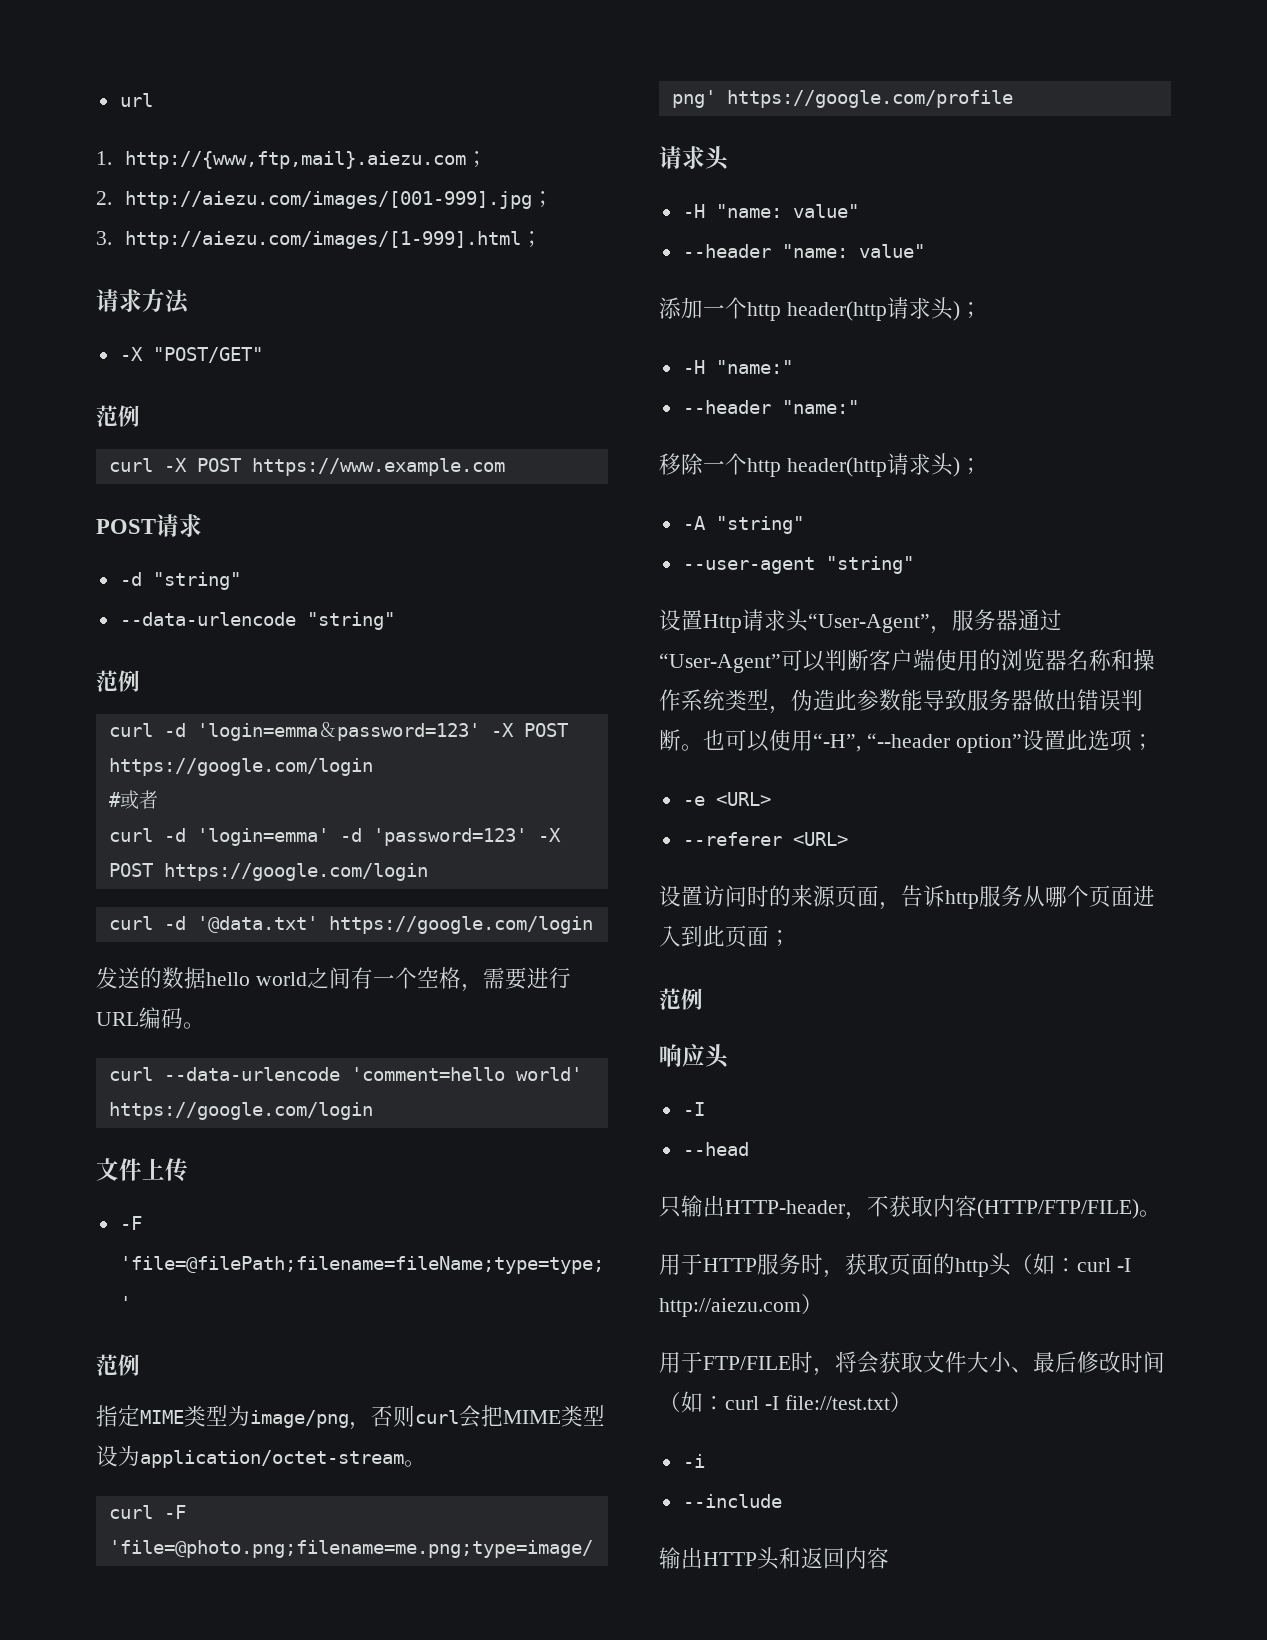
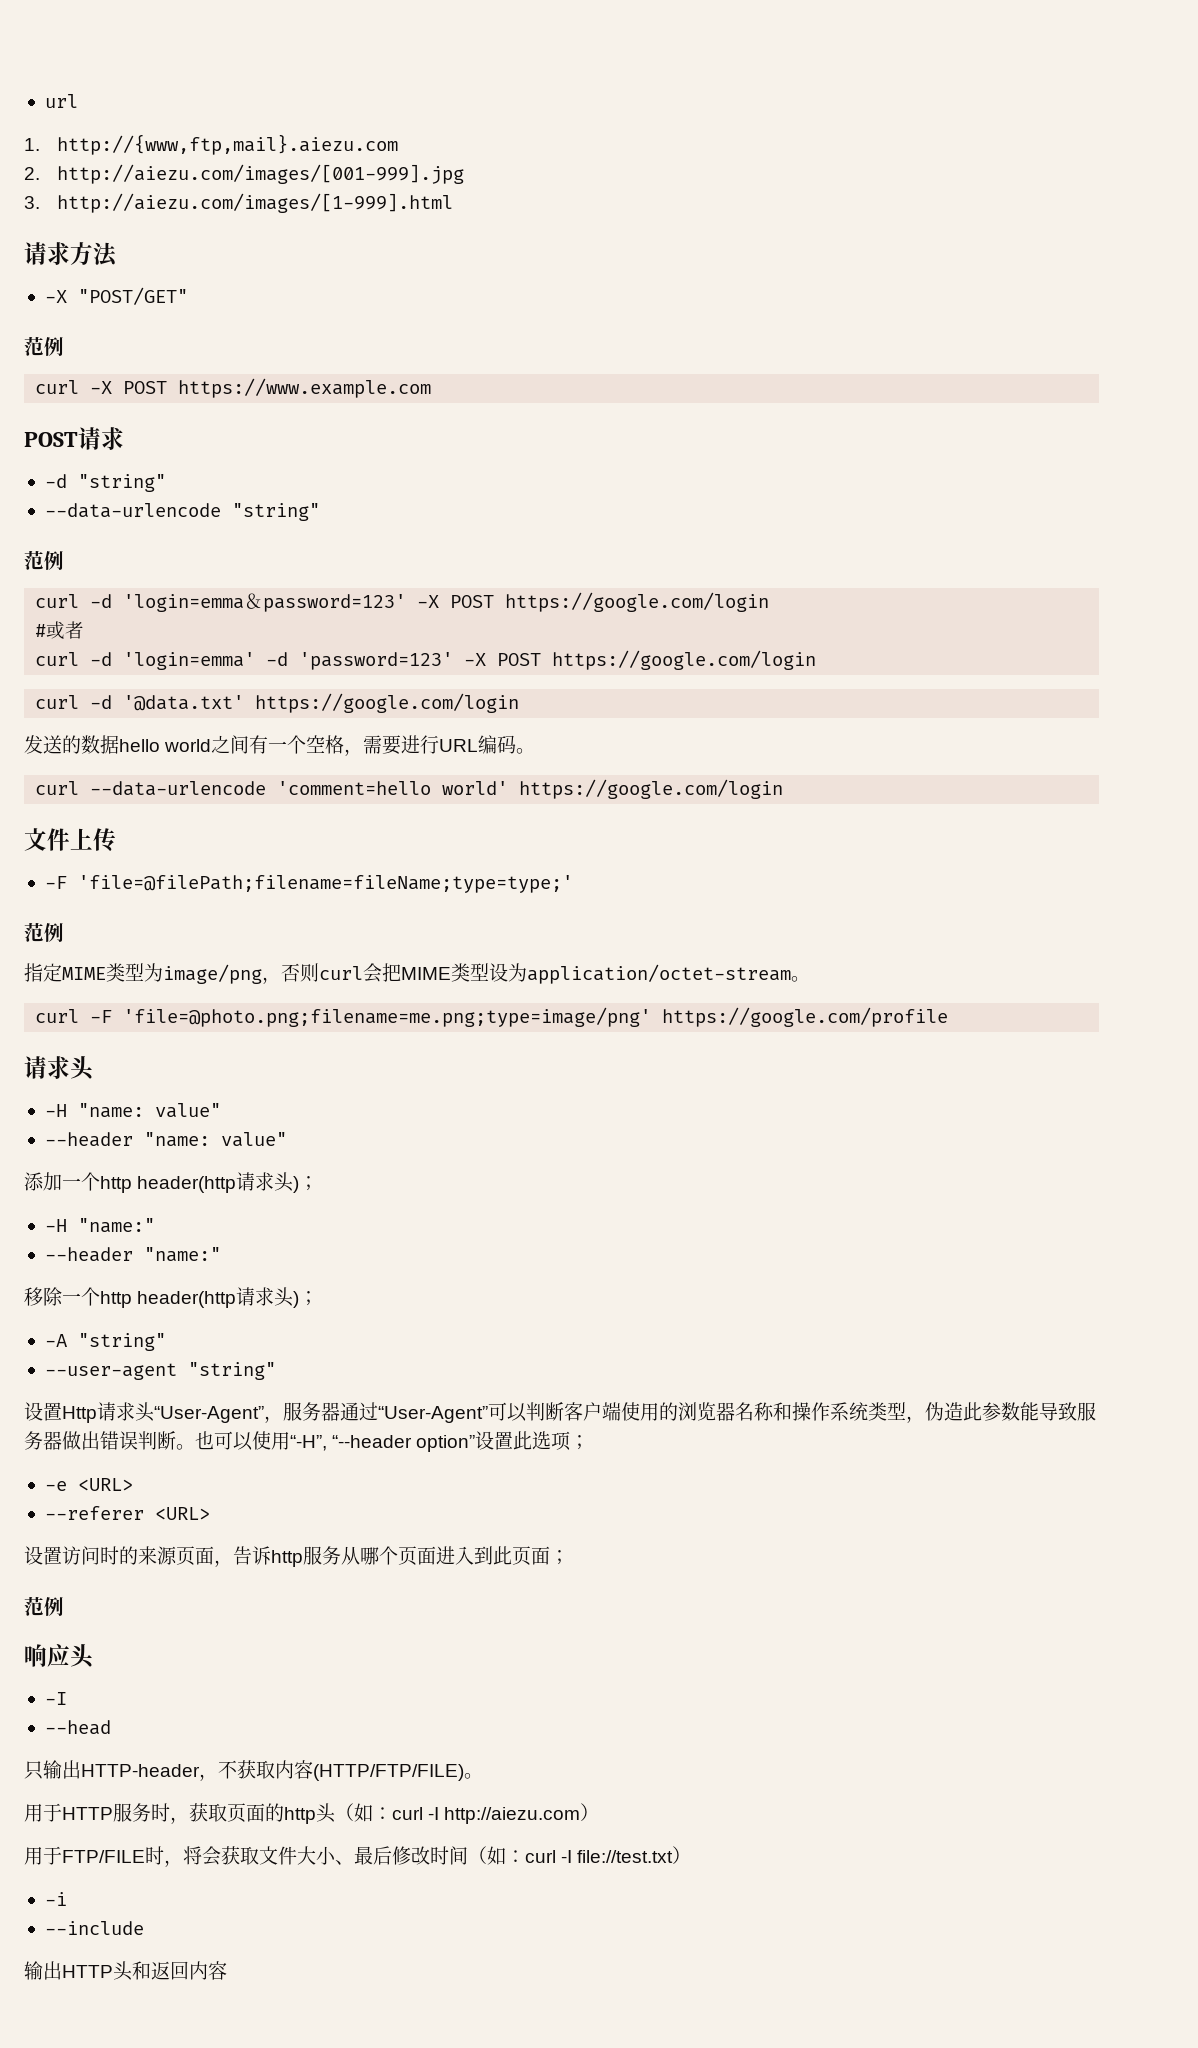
- 1. http://{www,ftp,mail}.aiezu.com；
+ 1. http://{www,ftp,mail}.aiezu.com
- 2. http://aiezu.com/images/[001-999].jpg；
+ 2. http://aiezu.com/images/[001-999].jpg
- 3. http://aiezu.com/images/[1-999].html；
+ 3. http://aiezu.com/images/[1-999].html

